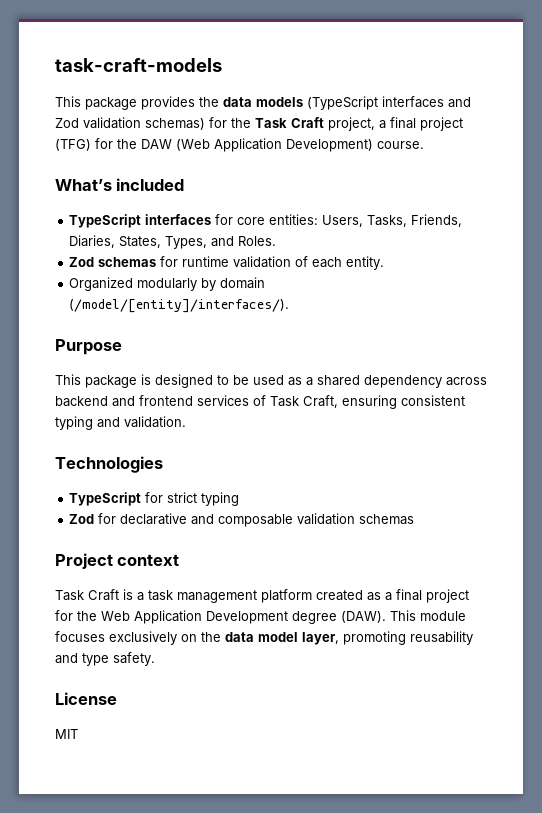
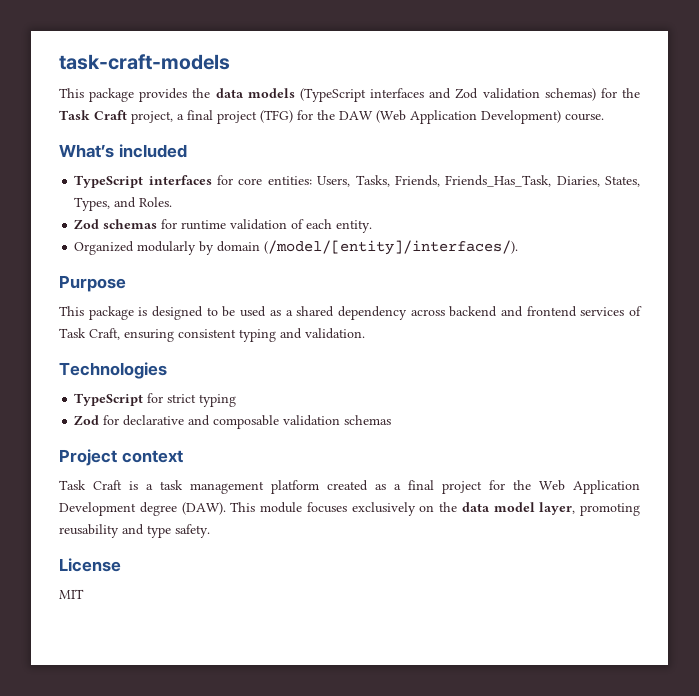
- TypeScript interfaces for core entities: Users, Tasks, Friends, Diaries, States, Types, and Roles.
+ TypeScript interfaces for core entities: Users, Tasks, Friends, Friends_Has_Task, Diaries, States, Types, and Roles.

